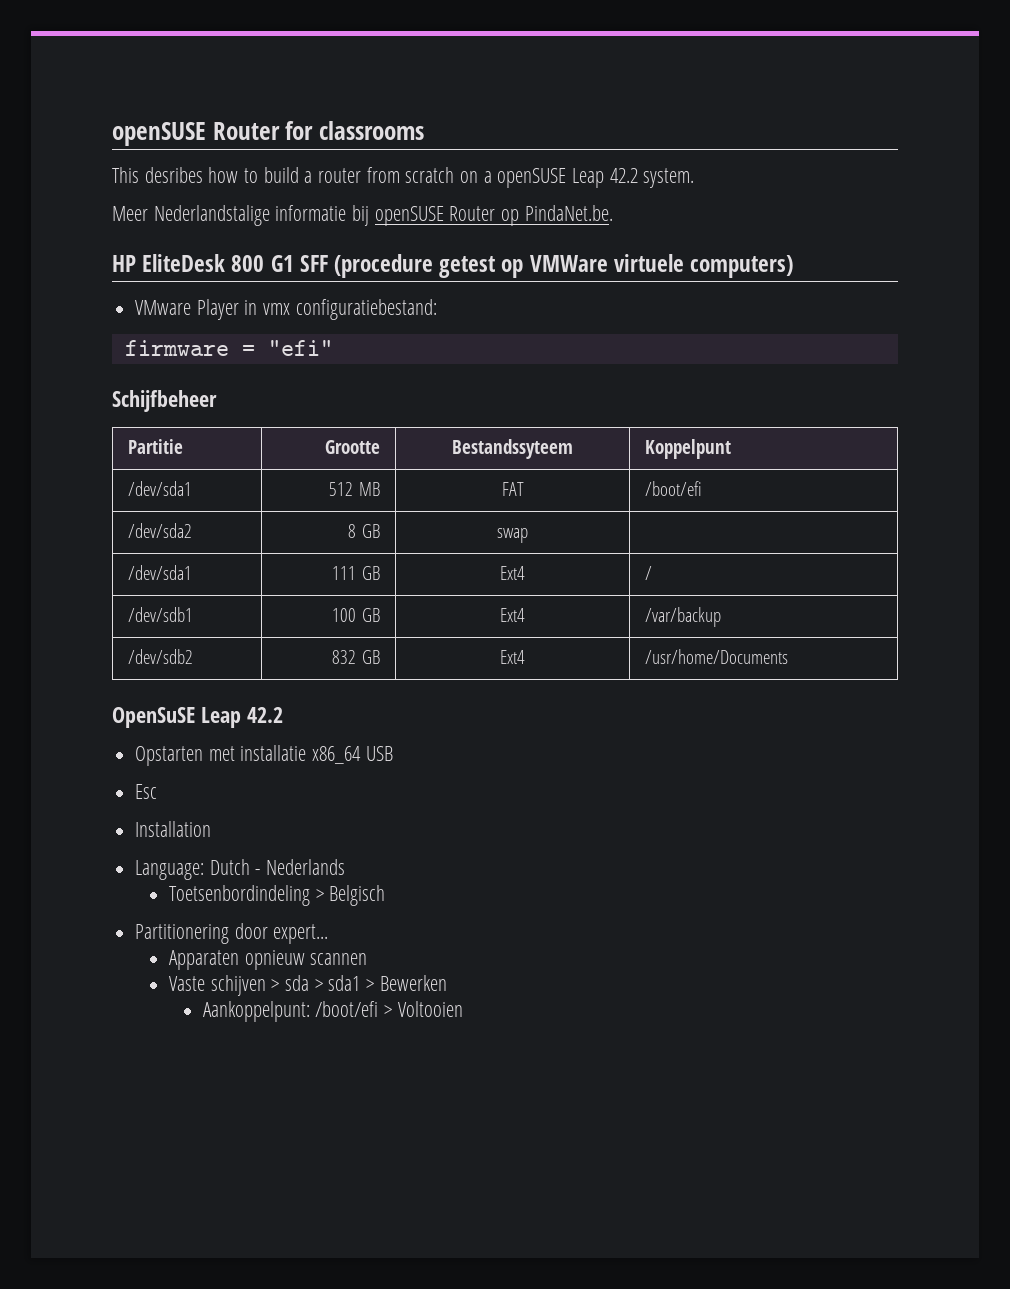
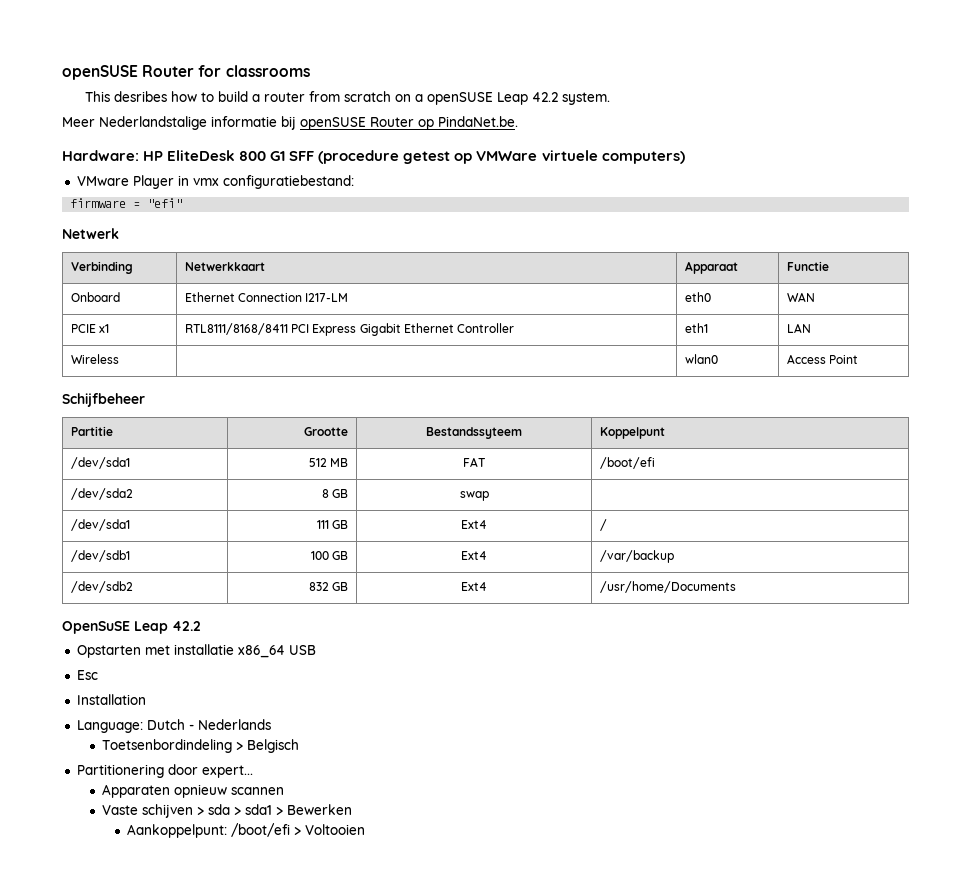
- HP EliteDesk 800 G1 SFF (procedure getest op VMWare virtuele computers)
+ Hardware: HP EliteDesk 800 G1 SFF (procedure getest op VMWare virtuele computers)
+ Netwerk
+ Verbinding | Netwerkkaart | Apparaat | Functie
+ Onboard | Ethernet Connection I217-LM | eth0 | WAN
+ PCIE x1 | RTL8111/8168/8411 PCI Express Gigabit Ethernet Controller | eth1 | LAN
+ Wireless | | wlan0 | Access Point

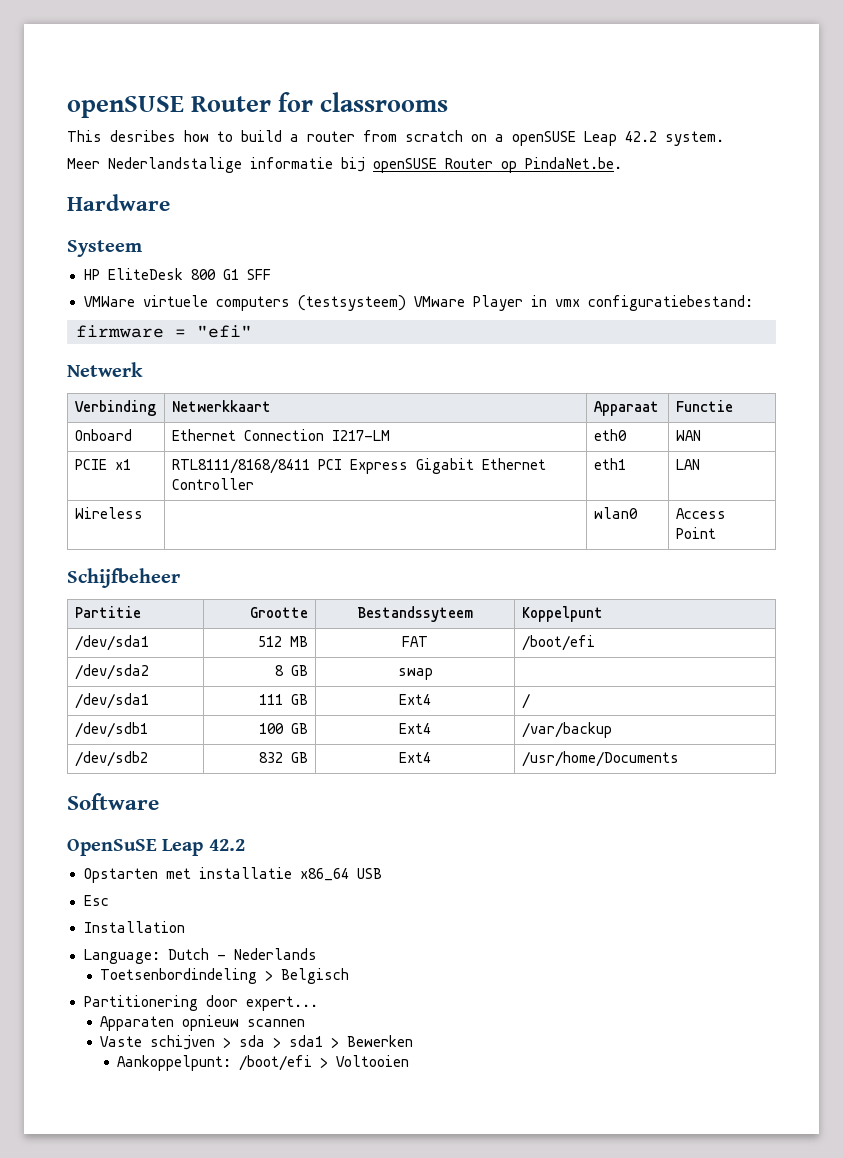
- Hardware: HP EliteDesk 800 G1 SFF (procedure getest op VMWare virtuele computers)
- VMware Player in vmx configuratiebestand:
+ Hardware
+ Systeem
+ HP EliteDesk 800 G1 SFF
+ VMWare virtuele computers (testsysteem) VMware Player in vmx configuratiebestand:
+ Software

